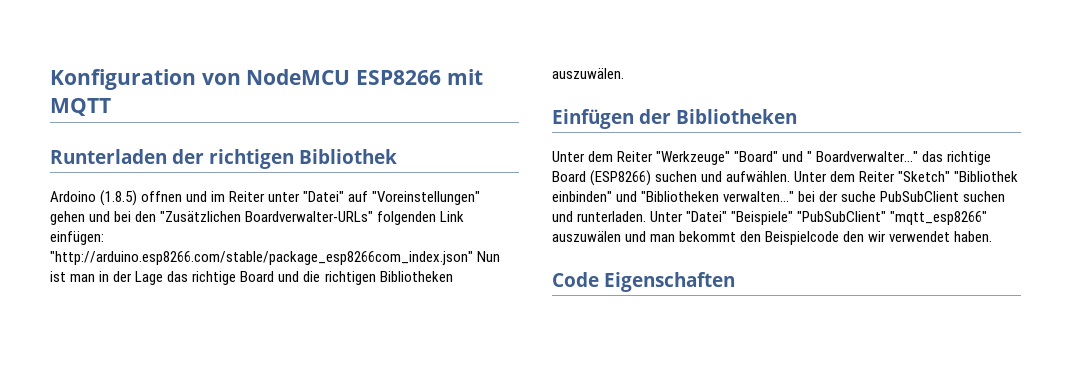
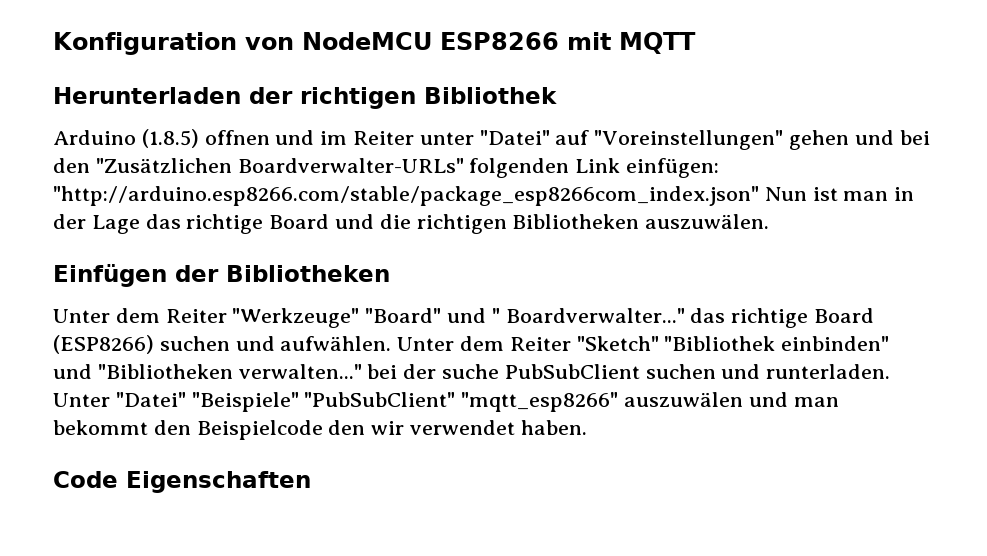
- Runterladen der richtigen Bibliothek
+ Herunterladen der richtigen Bibliothek
- Ardoino (1.8.5) offnen und im Reiter unter "Datei" auf "Voreinstellungen" gehen und bei den "Zusätzlichen Boardverwalter-URLs" folgenden Link einfügen: "http://arduino.esp8266.com/stable/package_esp8266com_index.json" Nun ist man in der Lage das richtige Board und die richtigen Bibliotheken auszuwälen.
+ Arduino (1.8.5) offnen und im Reiter unter "Datei" auf "Voreinstellungen" gehen und bei den "Zusätzlichen Boardverwalter-URLs" folgenden Link einfügen: "http://arduino.esp8266.com/stable/package_esp8266com_index.json" Nun ist man in der Lage das richtige Board und die richtigen Bibliotheken auszuwälen.

